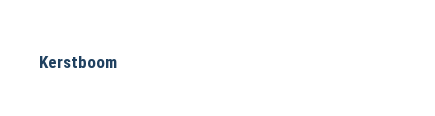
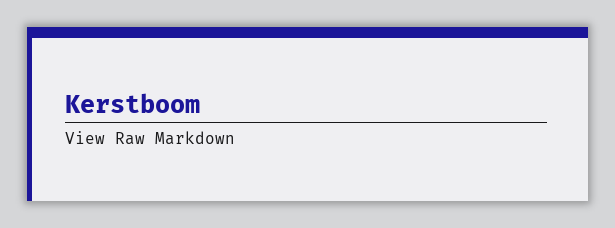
+ View Raw Markdown

